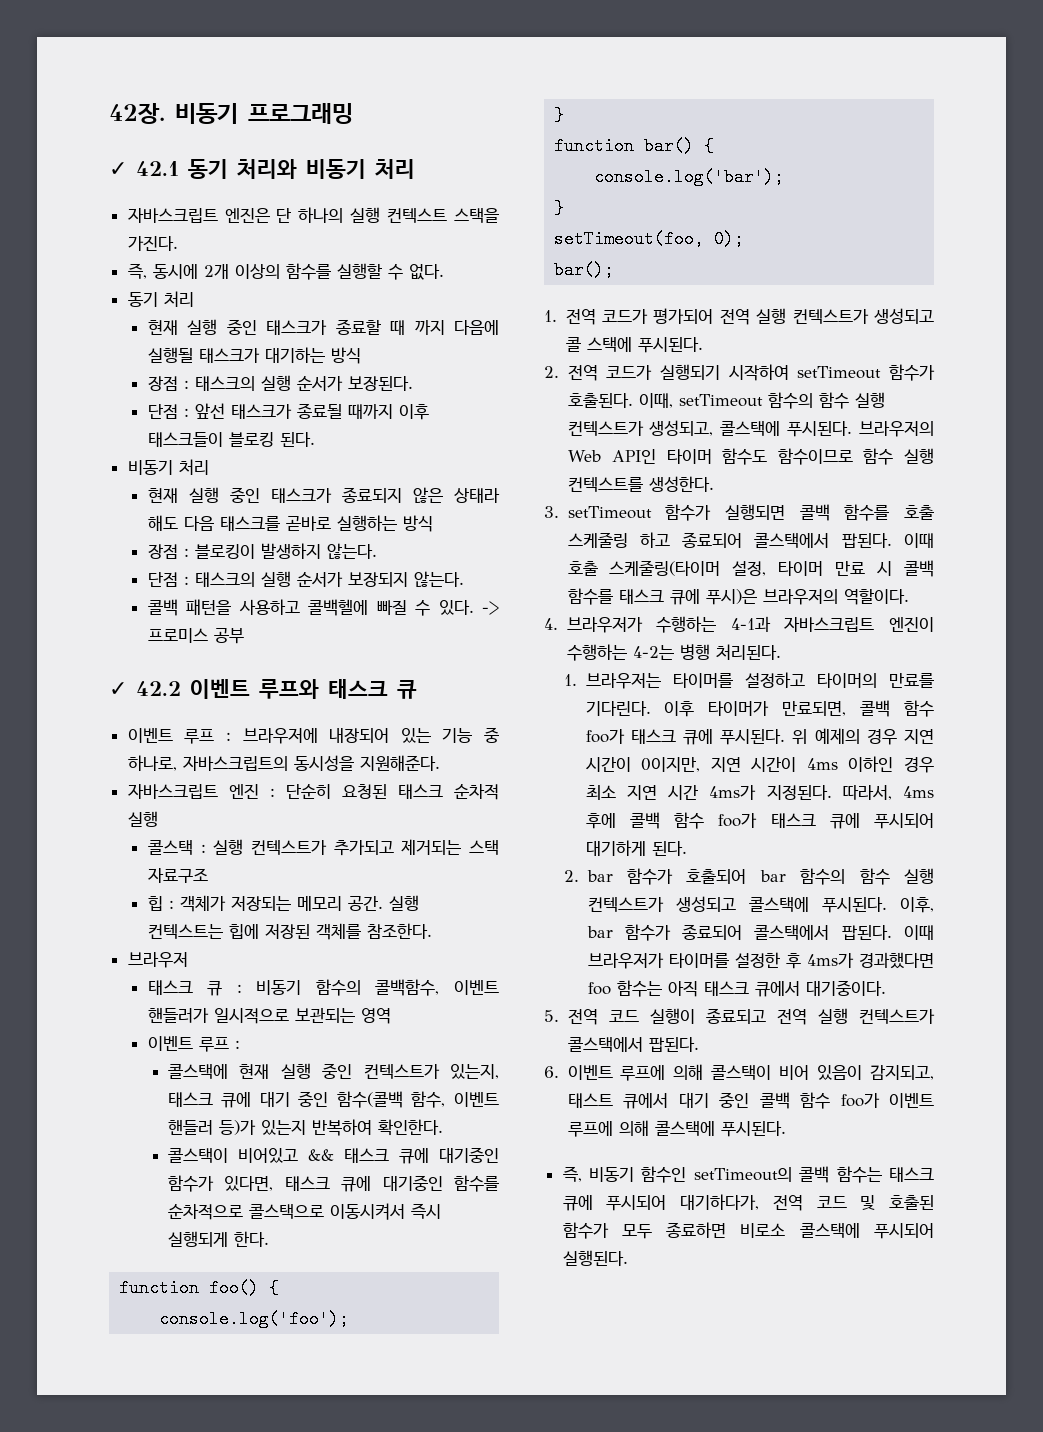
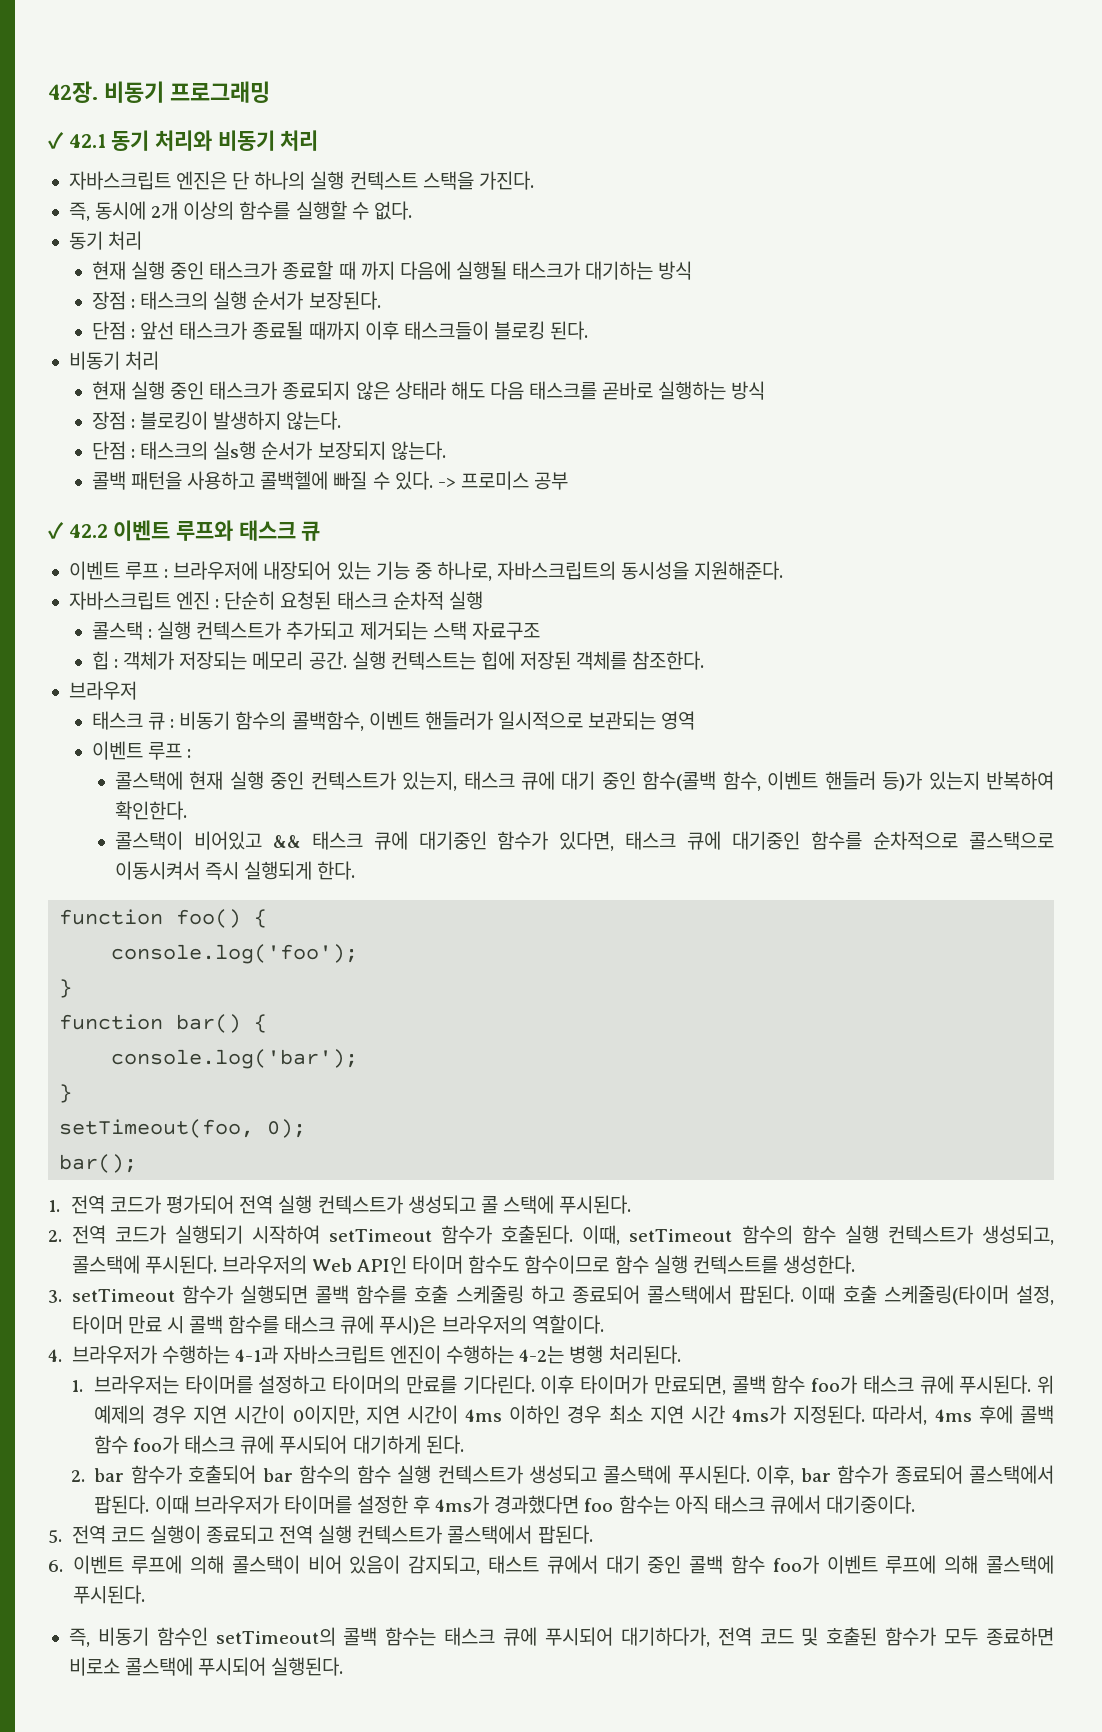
- 단점 : 태스크의 실행 순서가 보장되지 않는다.
+ 단점 : 태스크의 실s행 순서가 보장되지 않는다.

